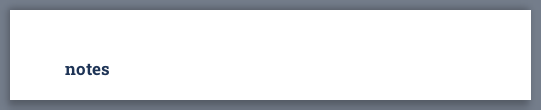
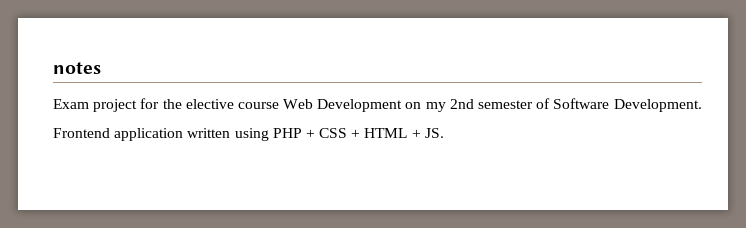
+ Exam project for the elective course Web Development on my 2nd semester of Software Development.
+ Frontend application written using PHP + CSS + HTML + JS.

